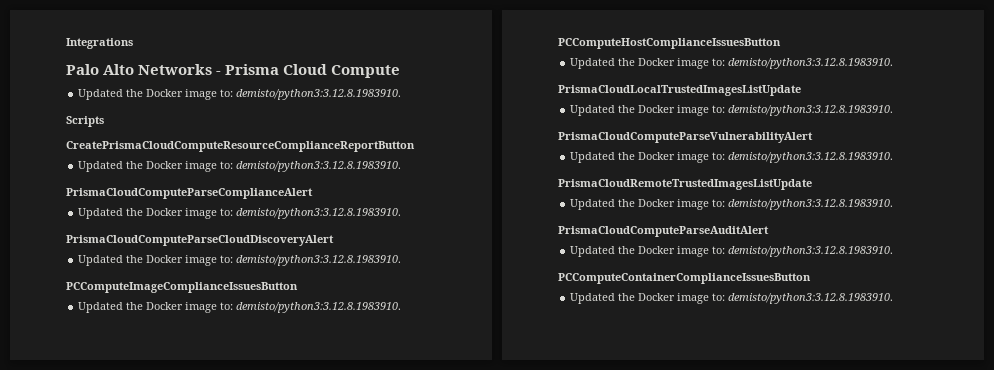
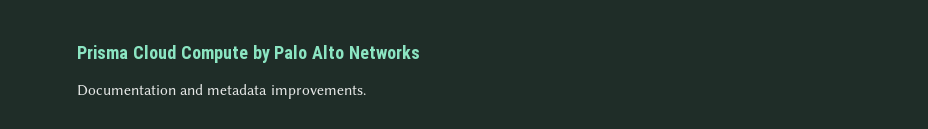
- Integrations
- Palo Alto Networks - Prisma Cloud Compute
- Updated the Docker image to: demisto/python3:3.12.8.1983910.
- Scripts
- CreatePrismaCloudComputeResourceComplianceReportButton
- Updated the Docker image to: demisto/python3:3.12.8.1983910.
- PrismaCloudComputeParseComplianceAlert
- Updated the Docker image to: demisto/python3:3.12.8.1983910.
- PrismaCloudComputeParseCloudDiscoveryAlert
- Updated the Docker image to: demisto/python3:3.12.8.1983910.
- PCComputeImageComplianceIssuesButton
- Updated the Docker image to: demisto/python3:3.12.8.1983910.
- PCComputeHostComplianceIssuesButton
- Updated the Docker image to: demisto/python3:3.12.8.1983910.
- PrismaCloudLocalTrustedImagesListUpdate
- Updated the Docker image to: demisto/python3:3.12.8.1983910.
- PrismaCloudComputeParseVulnerabilityAlert
- Updated the Docker image to: demisto/python3:3.12.8.1983910.
- PrismaCloudRemoteTrustedImagesListUpdate
- Updated the Docker image to: demisto/python3:3.12.8.1983910.
- PrismaCloudComputeParseAuditAlert
- Updated the Docker image to: demisto/python3:3.12.8.1983910.
- PCComputeContainerComplianceIssuesButton
- Updated the Docker image to: demisto/python3:3.12.8.1983910.
+ Prisma Cloud Compute by Palo Alto Networks
+ Documentation and metadata improvements.

